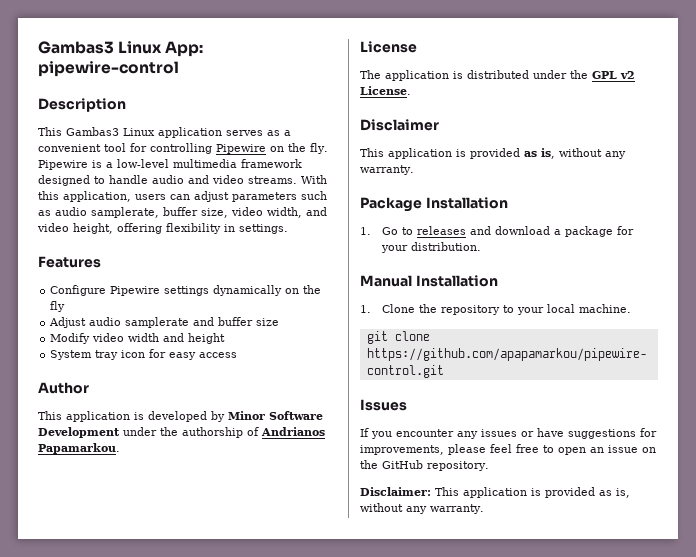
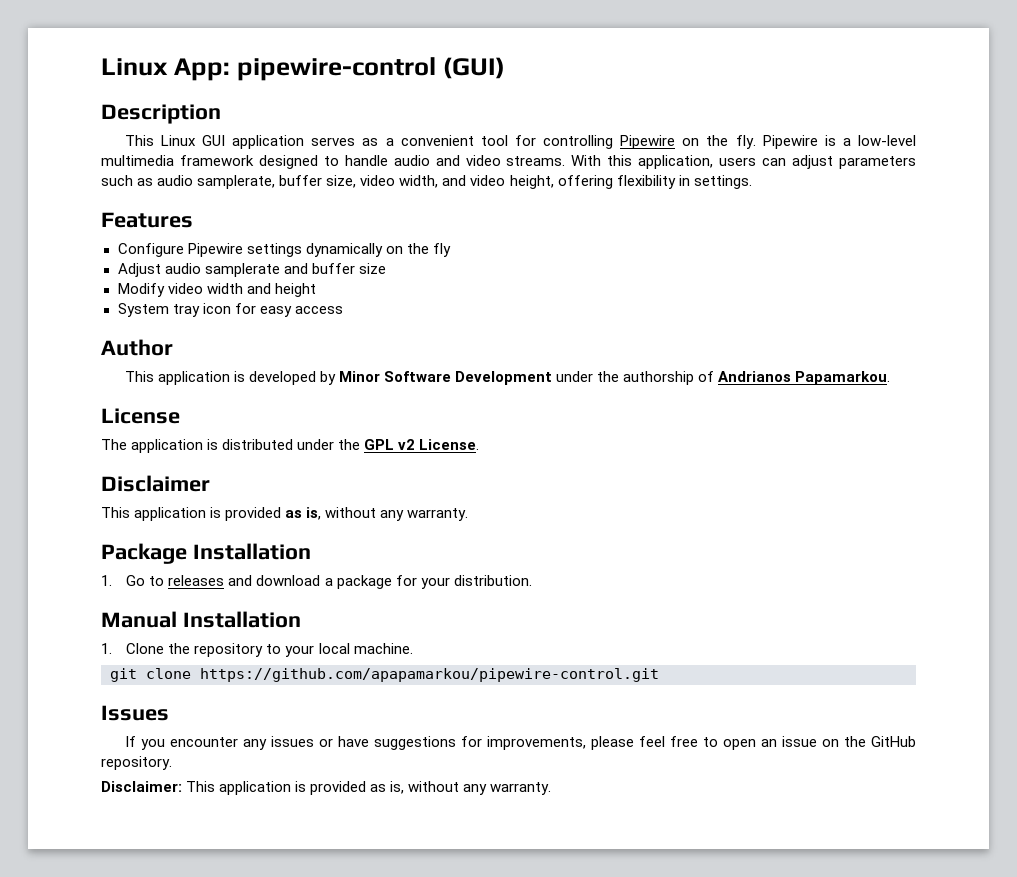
- Gambas3 Linux App: pipewire-control
+ Linux App: pipewire-control (GUI)
- This Gambas3 Linux application serves as a convenient tool for controlling Pipewire on the fly.
+ This Linux GUI application serves as a convenient tool for controlling Pipewire on the fly.

